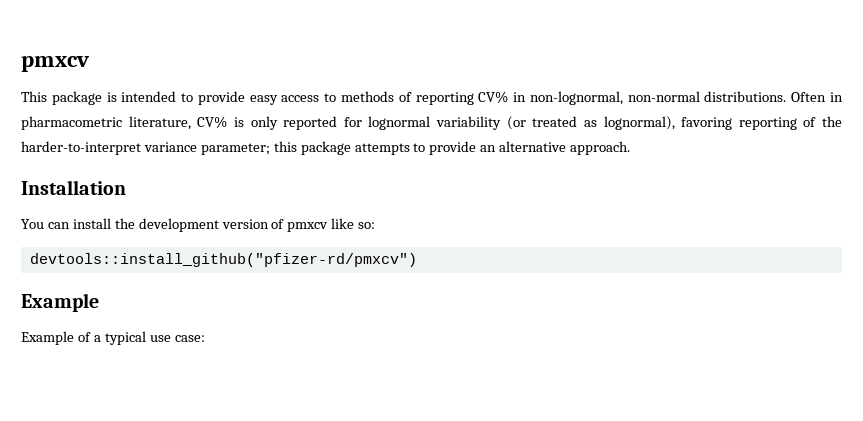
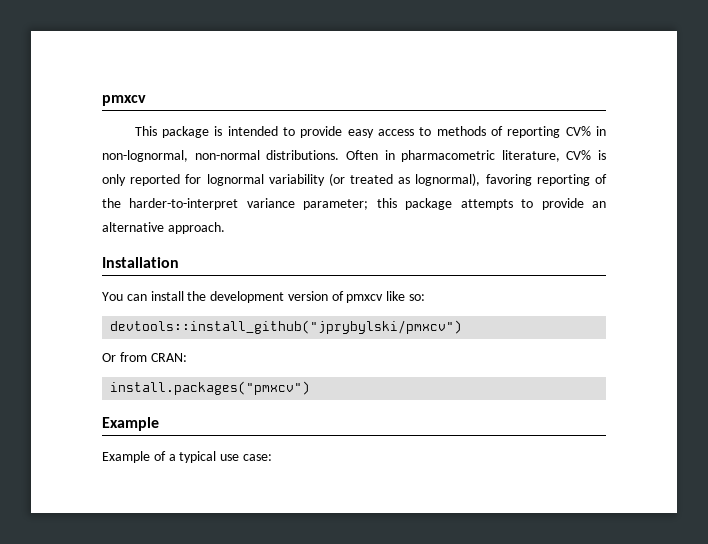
- devtools::install_github("pfizer-rd/pmxcv")
+ devtools::install_github("jprybylski/pmxcv")
+ Or from CRAN:
+ install.packages("pmxcv")

